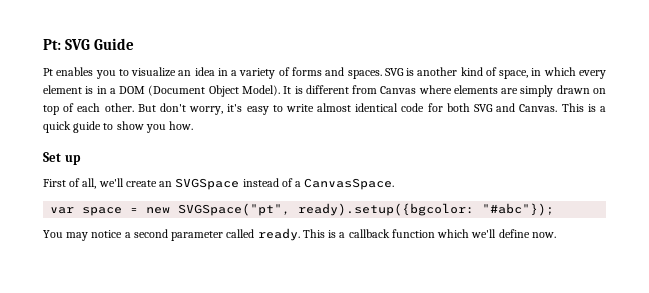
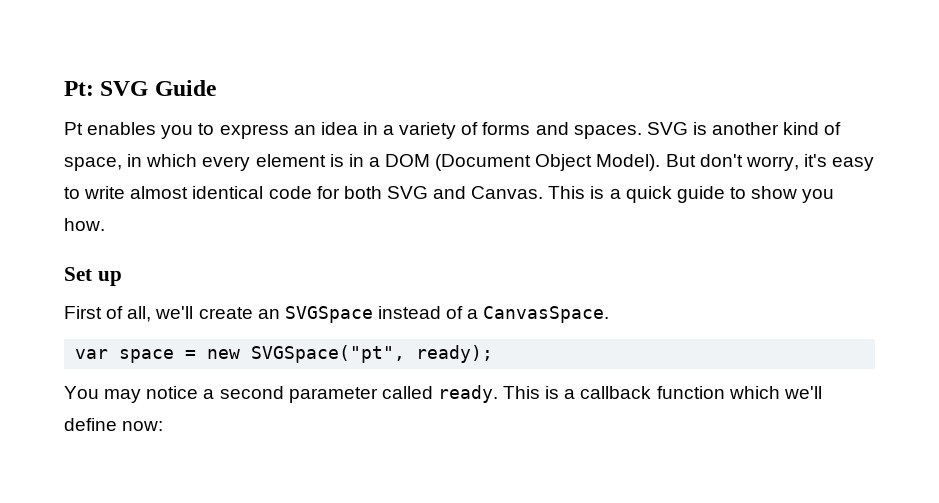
- Pt enables you to visualize an idea in a variety of forms and spaces.
+ Pt enables you to express an idea in a variety of forms and spaces.
- It is different from Canvas where elements are simply drawn on top of each other.
- var space = new SVGSpace("pt", ready).setup({bgcolor: "#abc"});
+ var space = new SVGSpace("pt", ready);
- This is a callback function which we'll define now.
+ This is a callback function which we'll define now:

